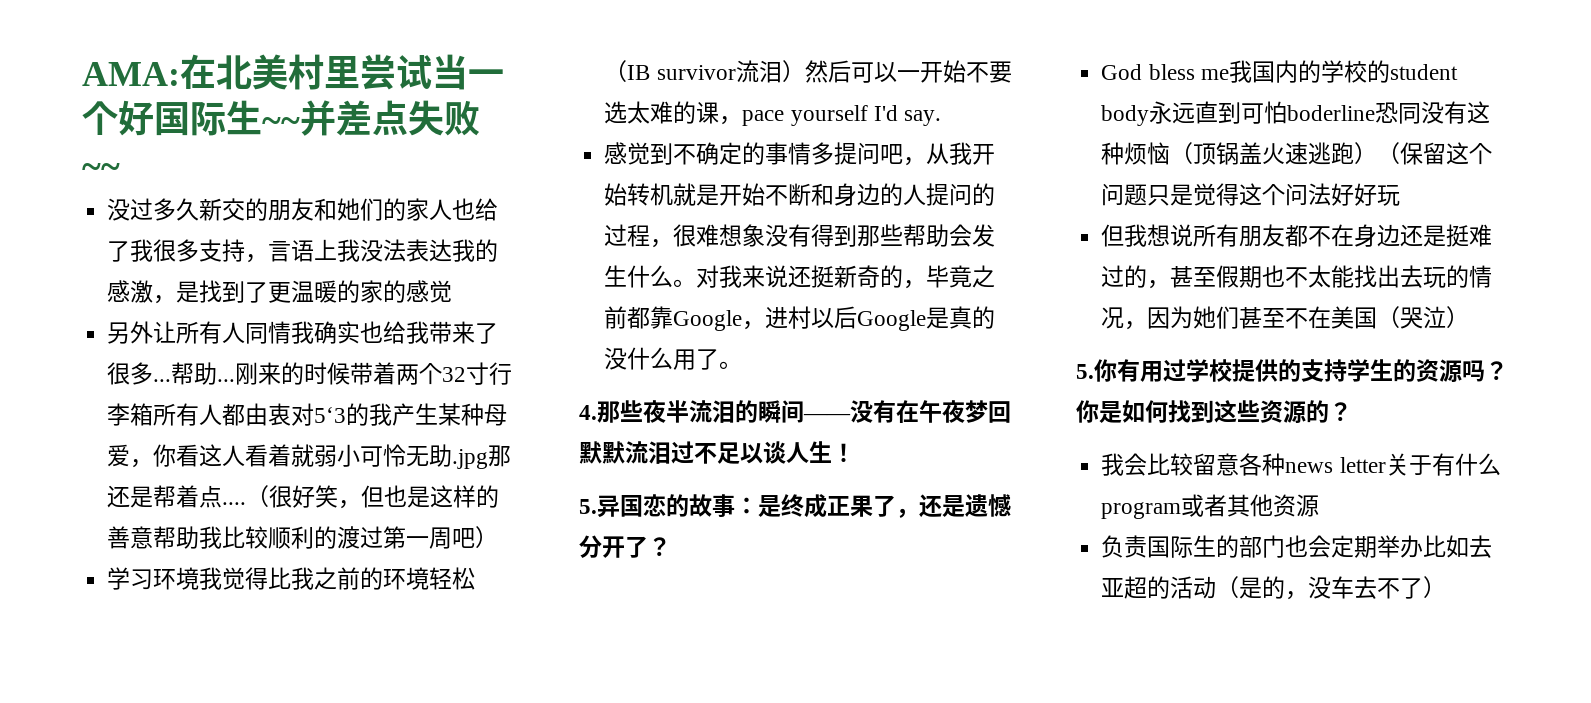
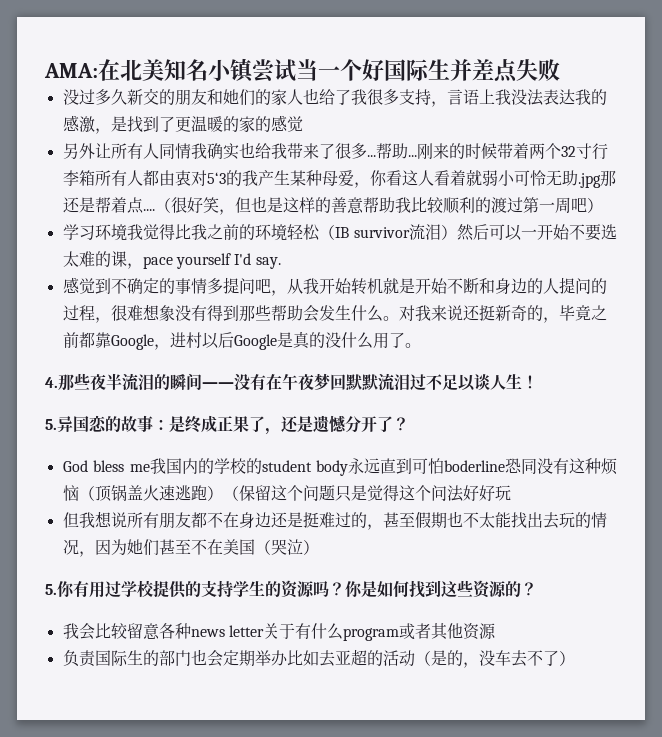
- AMA:在北美村里尝试当一个好国际生~~并差点失败~~
+ AMA:在北美知名小镇尝试当一个好国际生并差点失败

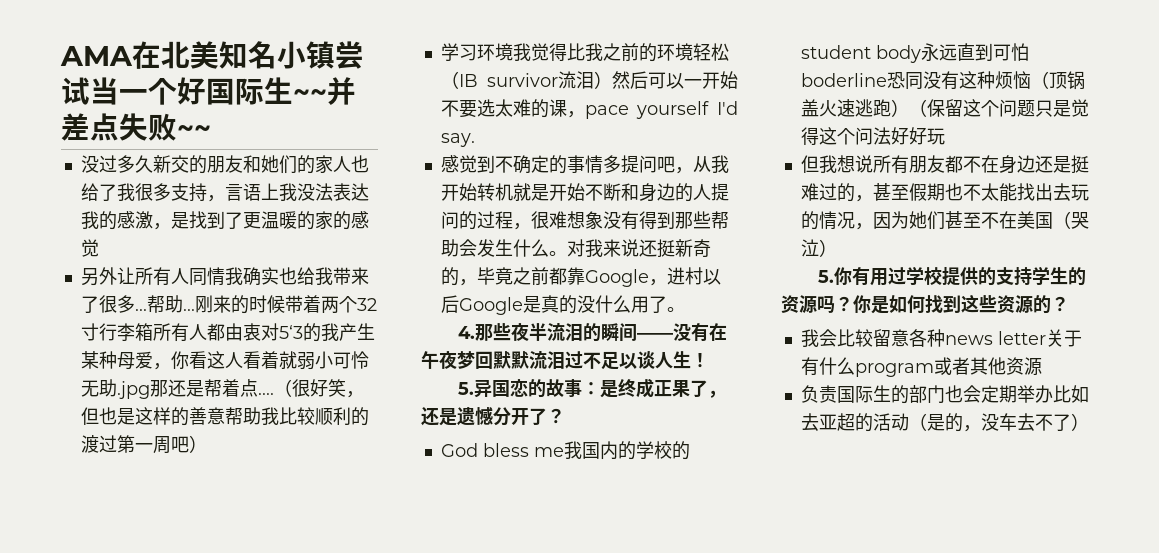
- AMA:在北美知名小镇尝试当一个好国际生并差点失败
+ AMA在北美知名小镇尝试当一个好国际生~~并差点失败~~

